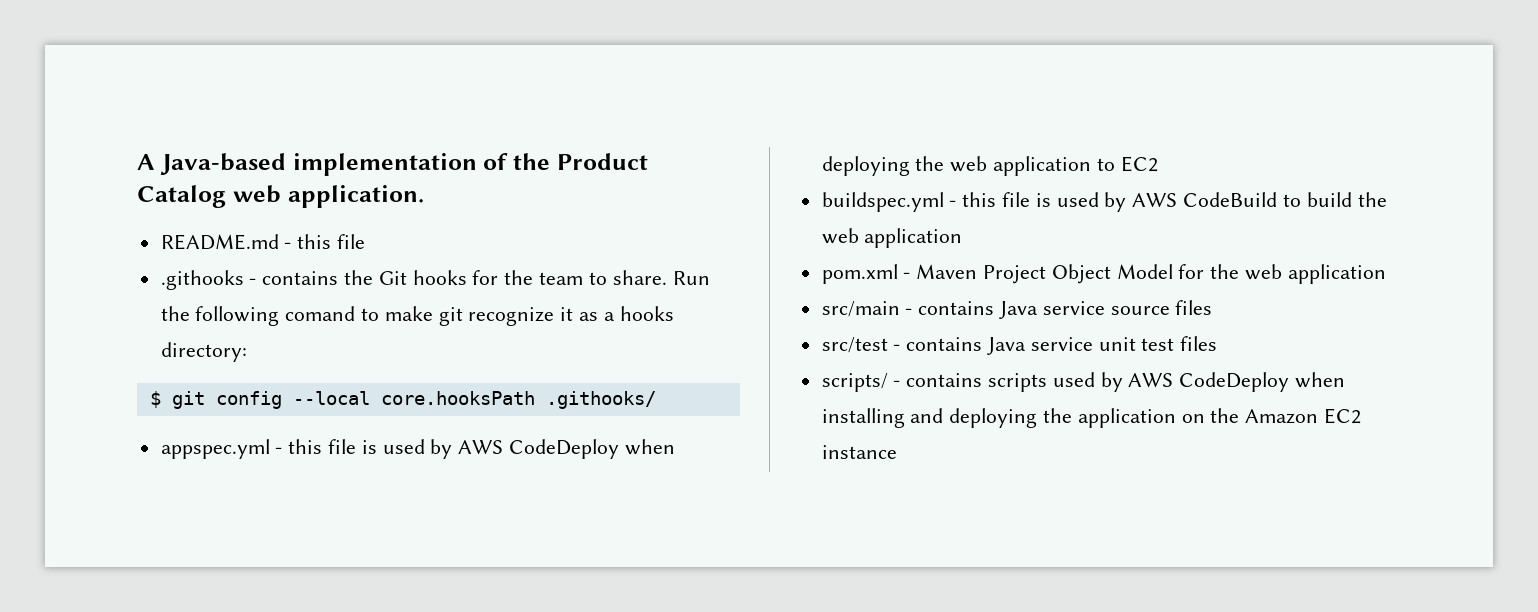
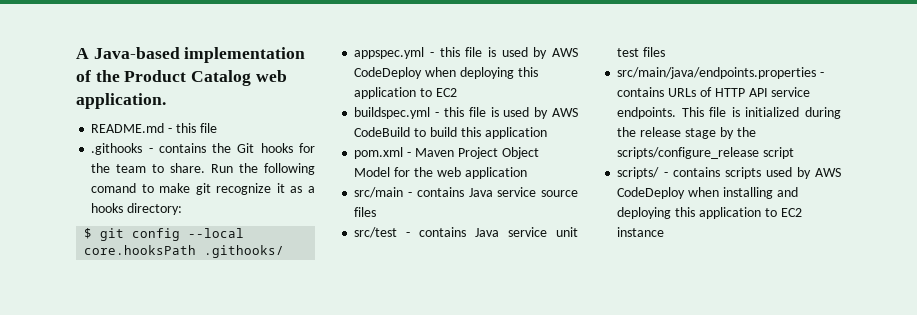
- appspec.yml - this file is used by AWS CodeDeploy when deploying the web application to EC2
+ appspec.yml - this file is used by AWS CodeDeploy when deploying this application to EC2
- buildspec.yml - this file is used by AWS CodeBuild to build the web application
+ buildspec.yml - this file is used by AWS CodeBuild to build this application
+ src/main/java/endpoints.properties - contains URLs of HTTP API service endpoints. This file is initialized during the release stage by the scripts/configure_release script
- scripts/ - contains scripts used by AWS CodeDeploy when installing and deploying the application on the Amazon EC2 instance
+ scripts/ - contains scripts used by AWS CodeDeploy when installing and deploying this application to EC2 instance

